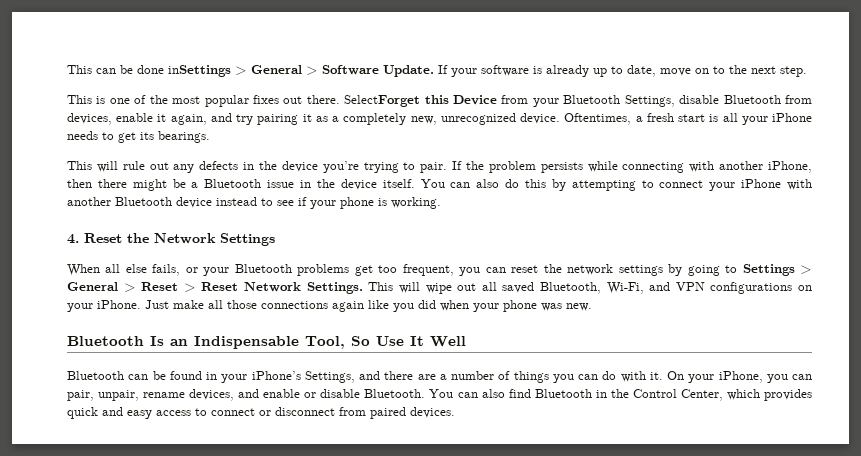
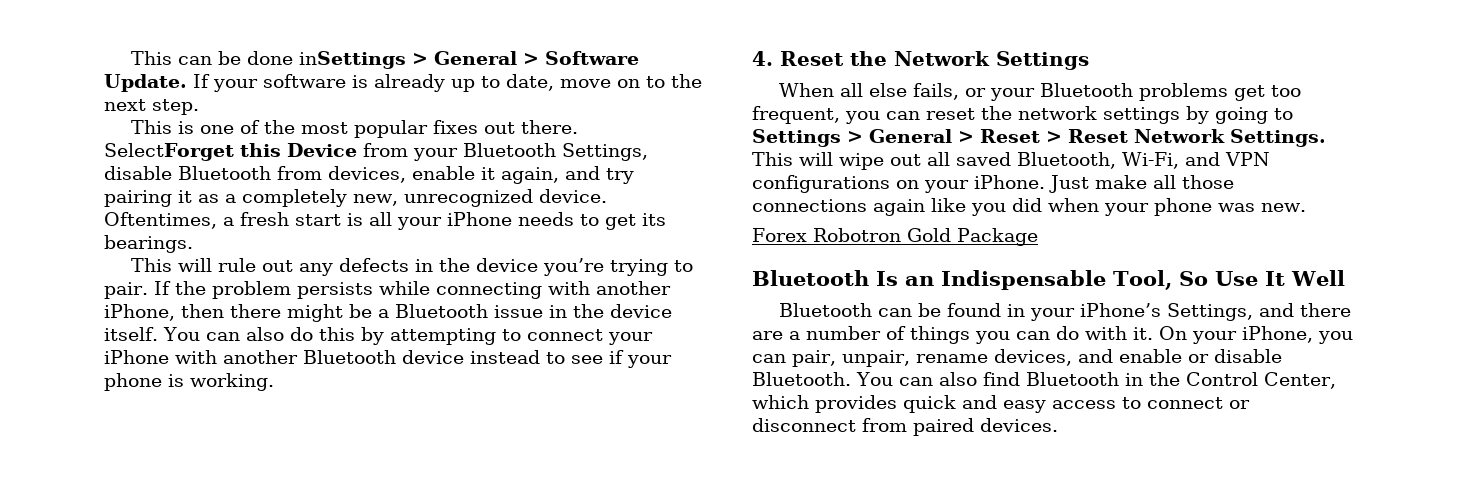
+ Forex Robotron Gold Package

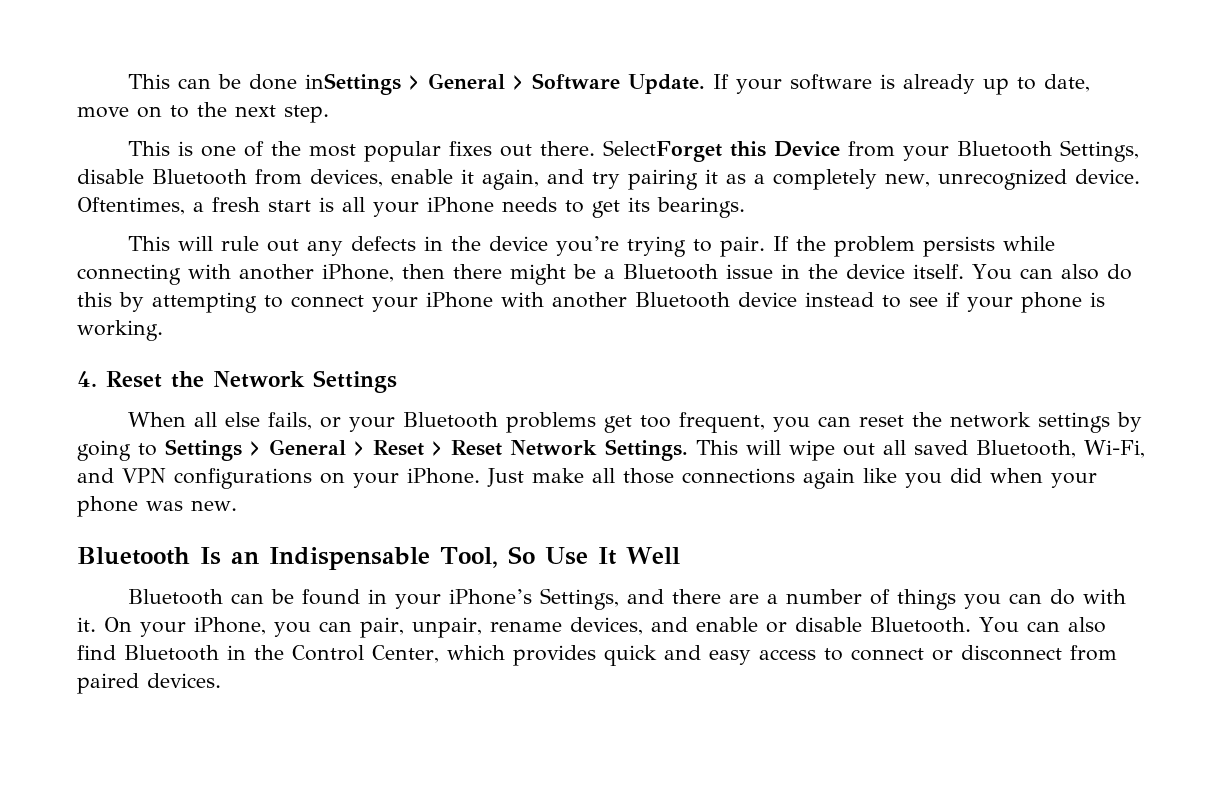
- Forex Robotron Gold Package

